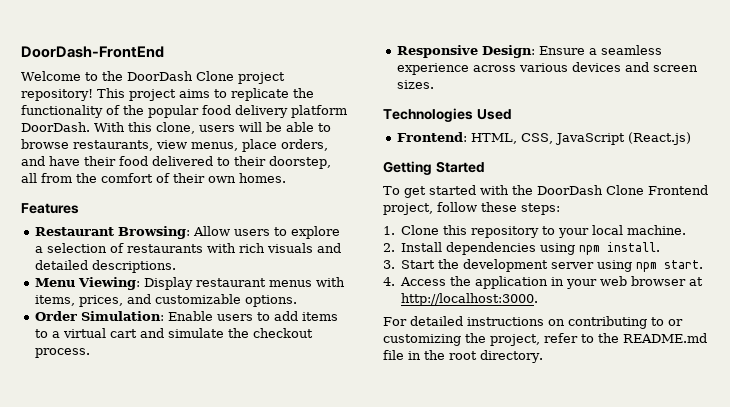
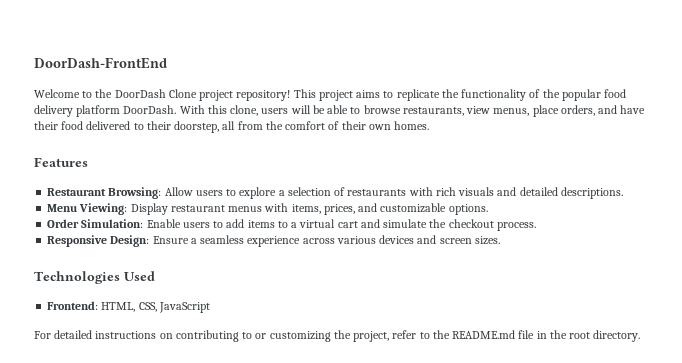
- Frontend: HTML, CSS, JavaScript (React.js)
- Getting Started
- To get started with the DoorDash Clone Frontend project, follow these steps:
- 1. Clone this repository to your local machine.
- 2. Install dependencies using npm install.
- 3. Start the development server using npm start.
- 4. Access the application in your web browser at http://localhost:3000.
+ Frontend: HTML, CSS, JavaScript

